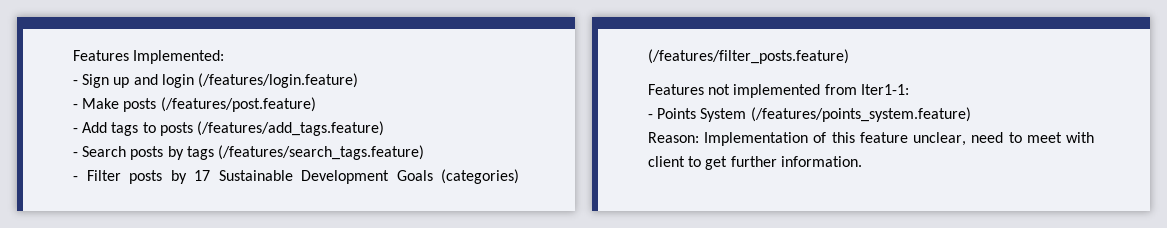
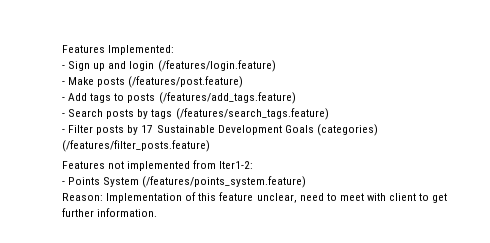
- Features not implemented from Iter1-1:
+ Features not implemented from Iter1-2:

